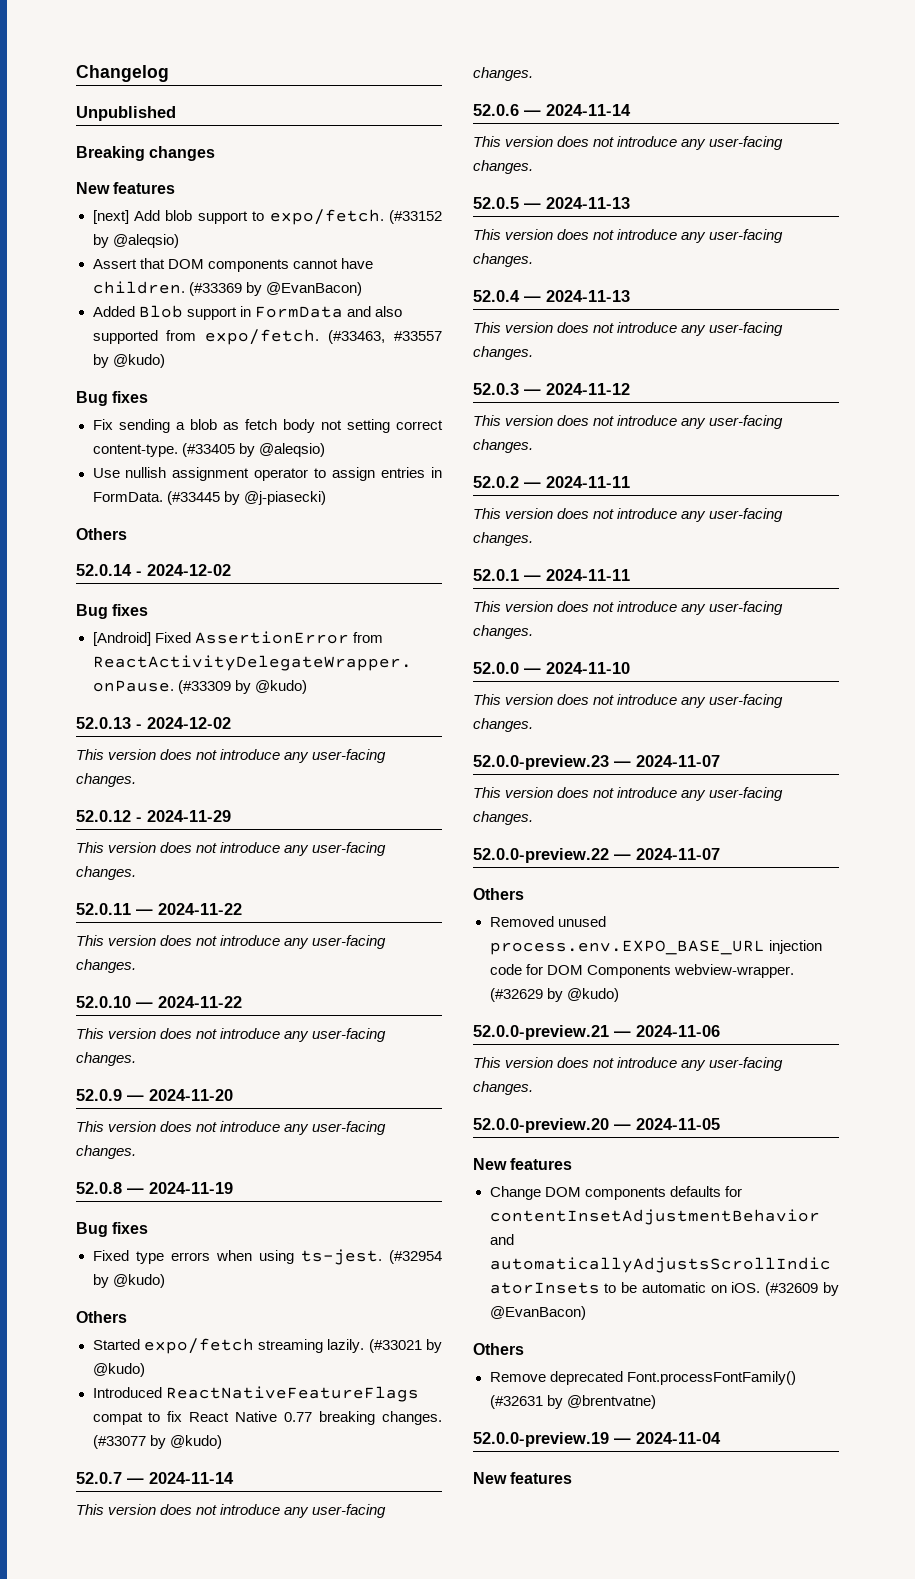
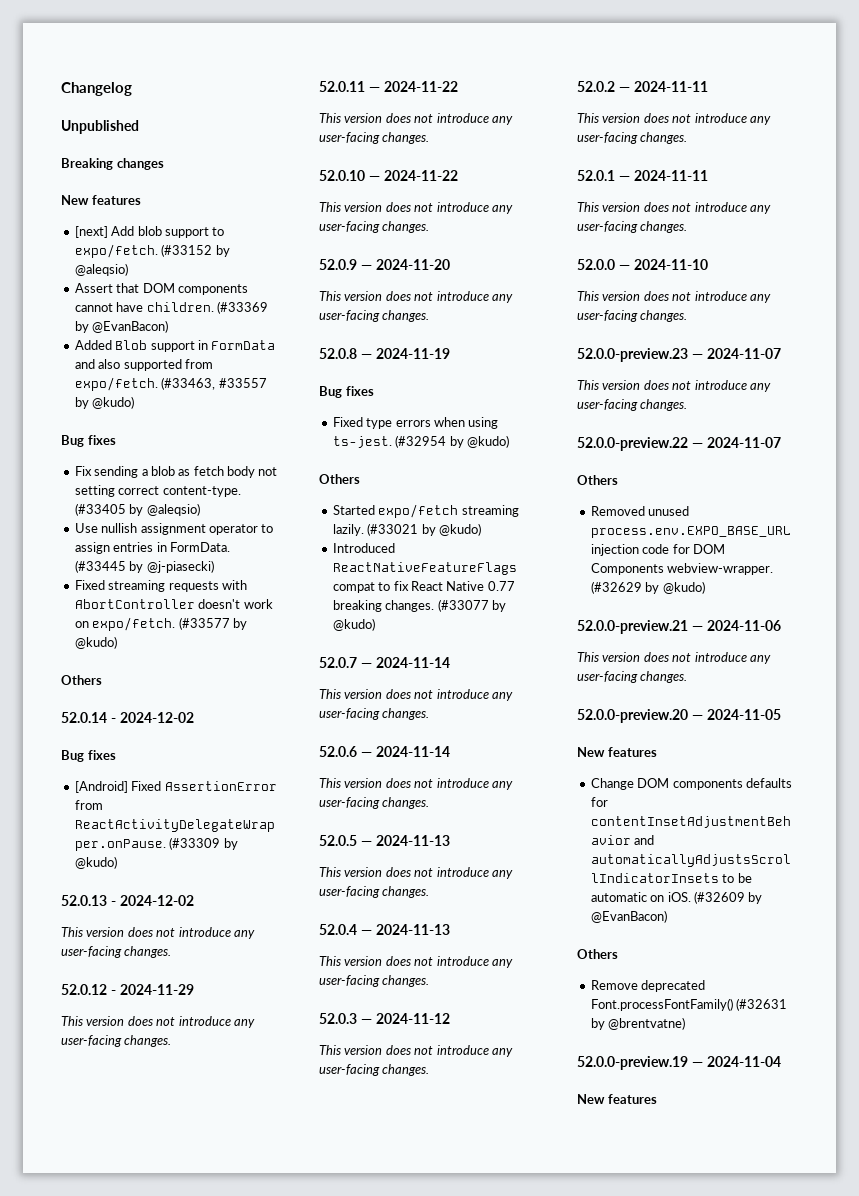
+ Fixed streaming requests with AbortController doesn't work on expo/fetch. (#33577 by @kudo)

